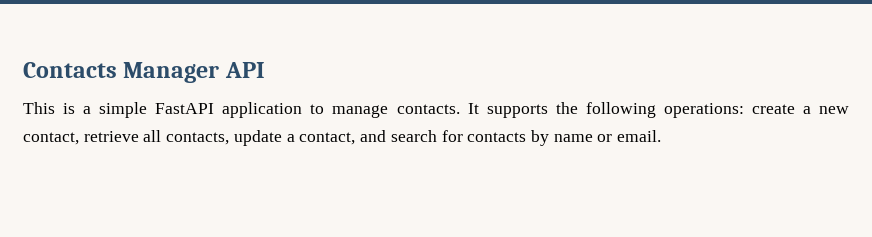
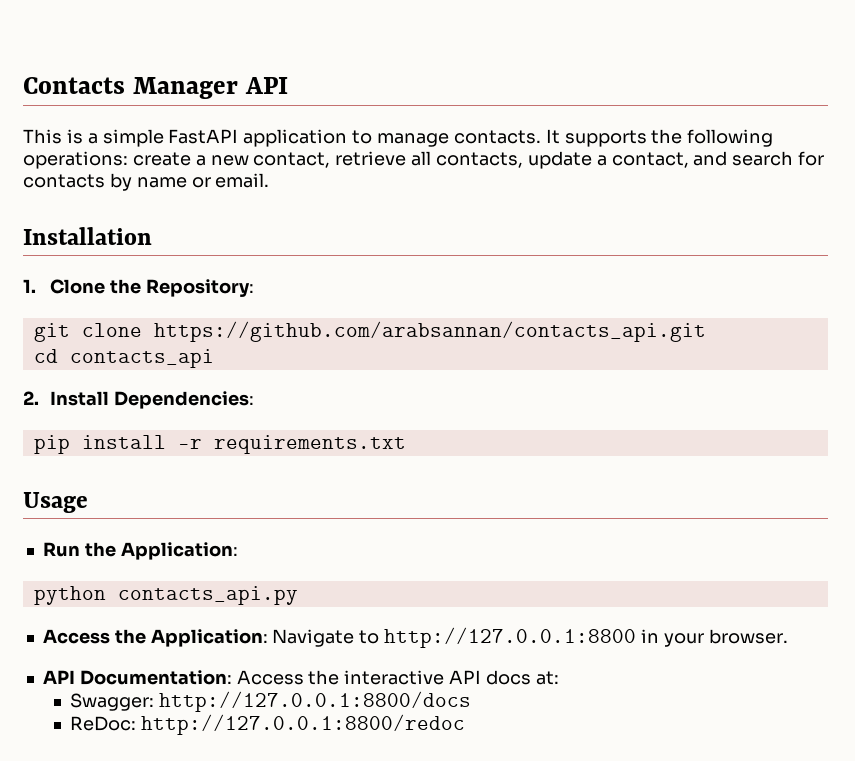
+ Installation
+ 1. Clone the Repository:
+ git clone https://github.com/arabsannan/contacts_api.git
+ cd contacts_api
+ 2. Install Dependencies:
+ pip install -r requirements.txt
+ Usage
+ Run the Application:
+ python contacts_api.py
+ Access the Application: Navigate to http://127.0.0.1:8800 in your browser.
+ API Documentation: Access the interactive API docs at:
+ Swagger: http://127.0.0.1:8800/docs
+ ReDoc: http://127.0.0.1:8800/redoc

